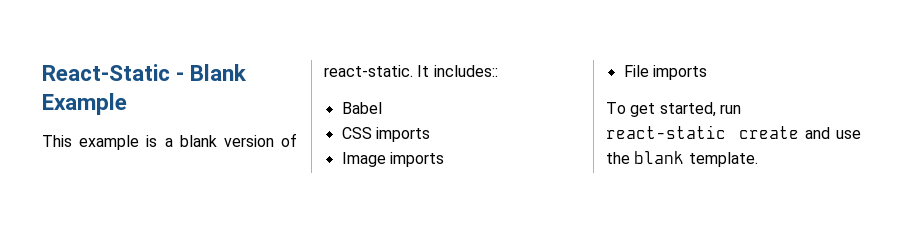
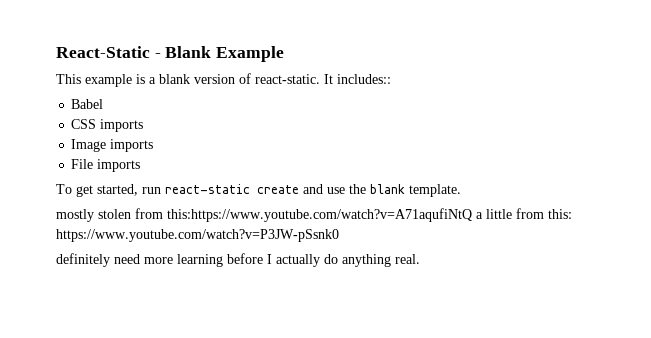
+ mostly stolen from this:https://www.youtube.com/watch?v=A71aqufiNtQ a little from this: https://www.youtube.com/watch?v=P3JW-pSsnk0
+ definitely need more learning before I actually do anything real.

